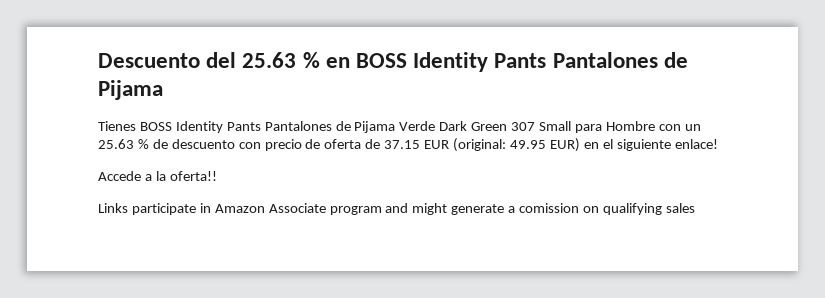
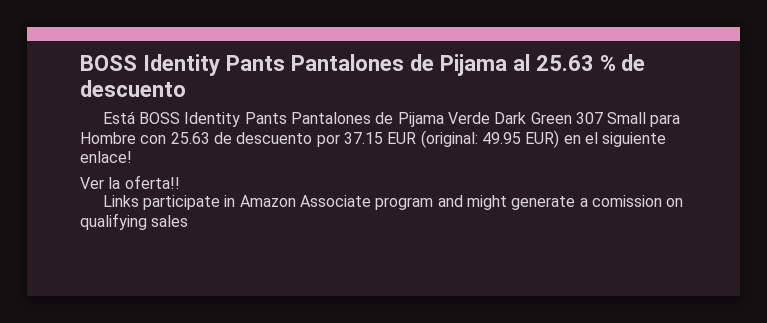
- Descuento del 25.63 % en BOSS Identity Pants Pantalones de Pijama
- Tienes BOSS Identity Pants Pantalones de Pijama Verde Dark Green 307 Small para Hombre con un 25.63 % de descuento con precio de oferta de 37.15 EUR (original: 49.95 EUR) en el siguiente enlace!
+ BOSS Identity Pants Pantalones de Pijama al 25.63 % de descuento
+ Está BOSS Identity Pants Pantalones de Pijama Verde Dark Green 307 Small para Hombre con 25.63 de descuento por 37.15 EUR (original: 49.95 EUR) en el siguiente enlace!
- Accede a la oferta!!
+ Ver la oferta!!

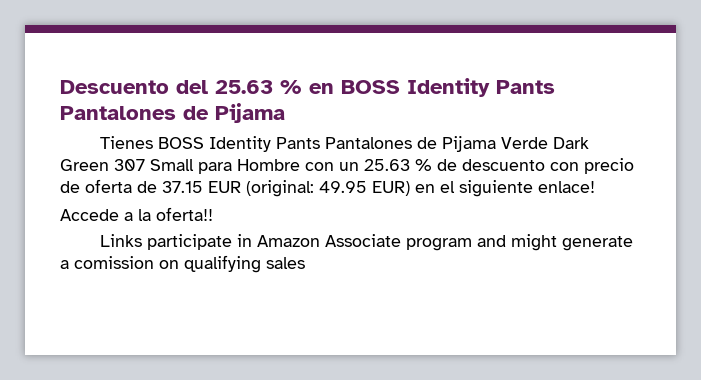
- BOSS Identity Pants Pantalones de Pijama al 25.63 % de descuento
- Está BOSS Identity Pants Pantalones de Pijama Verde Dark Green 307 Small para Hombre con 25.63 de descuento por 37.15 EUR (original: 49.95 EUR) en el siguiente enlace!
+ Descuento del 25.63 % en BOSS Identity Pants Pantalones de Pijama
+ Tienes BOSS Identity Pants Pantalones de Pijama Verde Dark Green 307 Small para Hombre con un 25.63 % de descuento con precio de oferta de 37.15 EUR (original: 49.95 EUR) en el siguiente enlace!
- Ver la oferta!!
+ Accede a la oferta!!

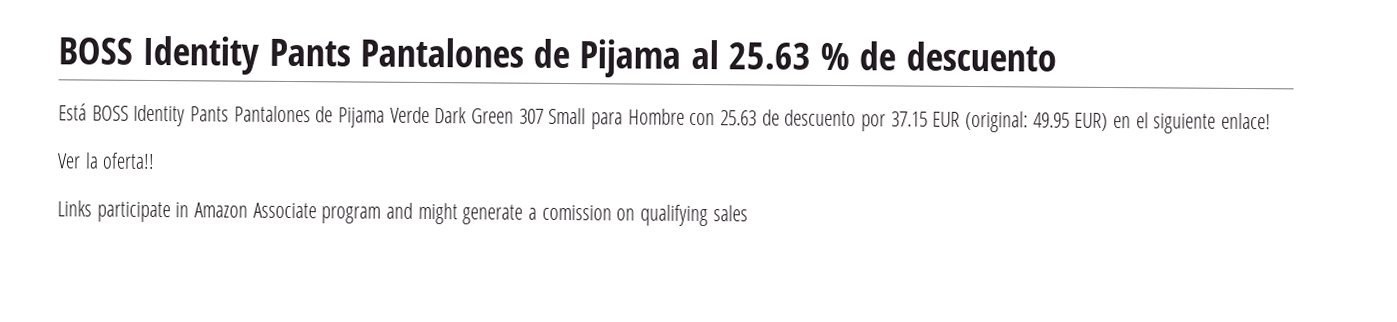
- Descuento del 25.63 % en BOSS Identity Pants Pantalones de Pijama
- Tienes BOSS Identity Pants Pantalones de Pijama Verde Dark Green 307 Small para Hombre con un 25.63 % de descuento con precio de oferta de 37.15 EUR (original: 49.95 EUR) en el siguiente enlace!
+ BOSS Identity Pants Pantalones de Pijama al 25.63 % de descuento
+ Está BOSS Identity Pants Pantalones de Pijama Verde Dark Green 307 Small para Hombre con 25.63 de descuento por 37.15 EUR (original: 49.95 EUR) en el siguiente enlace!
- Accede a la oferta!!
+ Ver la oferta!!

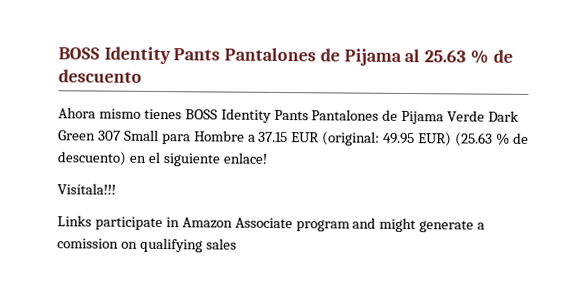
- Está BOSS Identity Pants Pantalones de Pijama Verde Dark Green 307 Small para Hombre con 25.63 de descuento por 37.15 EUR (original: 49.95 EUR) en el siguiente enlace!
+ Ahora mismo tienes BOSS Identity Pants Pantalones de Pijama Verde Dark Green 307 Small para Hombre a 37.15 EUR (original: 49.95 EUR) (25.63 % de descuento) en el siguiente enlace!
- Ver la oferta!!
+ Visítala!!!

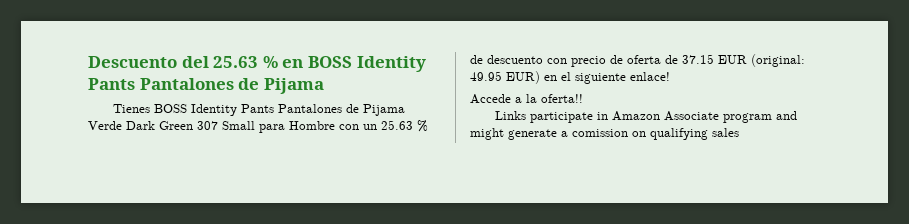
- BOSS Identity Pants Pantalones de Pijama al 25.63 % de descuento
- Ahora mismo tienes BOSS Identity Pants Pantalones de Pijama Verde Dark Green 307 Small para Hombre a 37.15 EUR (original: 49.95 EUR) (25.63 % de descuento) en el siguiente enlace!
+ Descuento del 25.63 % en BOSS Identity Pants Pantalones de Pijama
+ Tienes BOSS Identity Pants Pantalones de Pijama Verde Dark Green 307 Small para Hombre con un 25.63 % de descuento con precio de oferta de 37.15 EUR (original: 49.95 EUR) en el siguiente enlace!
- Visítala!!!
+ Accede a la oferta!!

